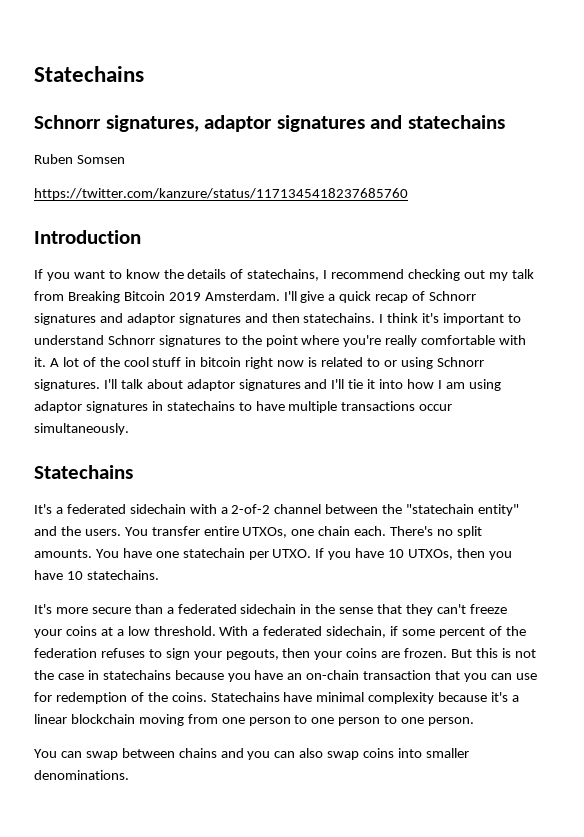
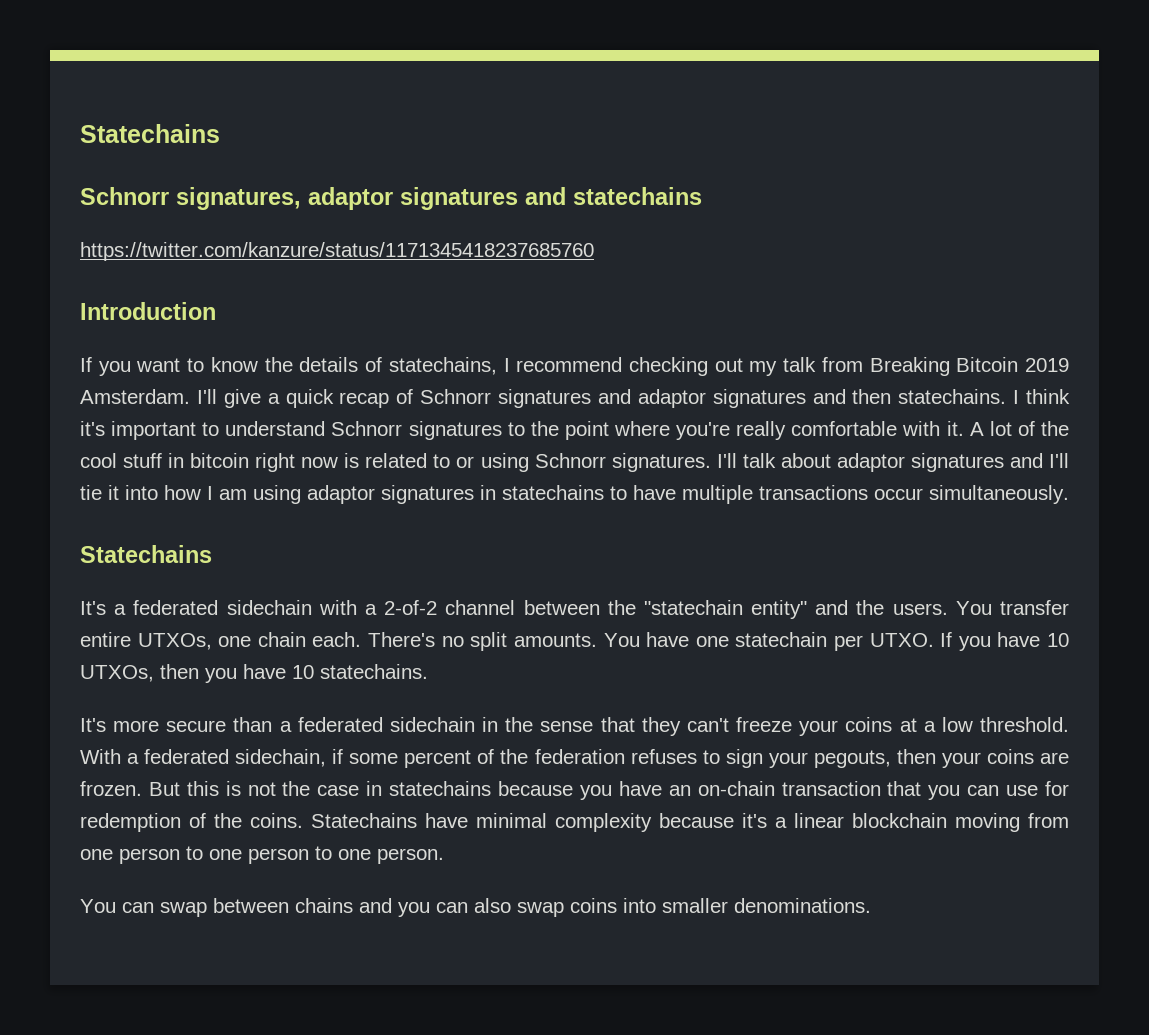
- Ruben Somsen

